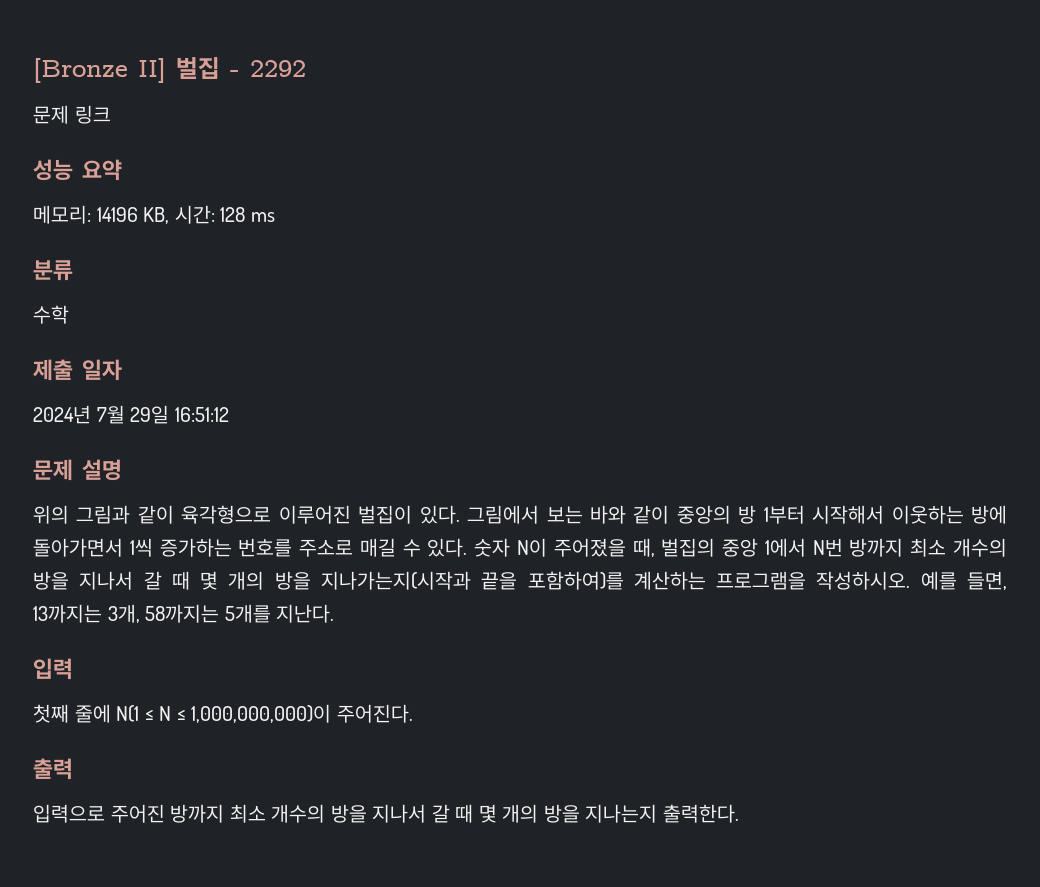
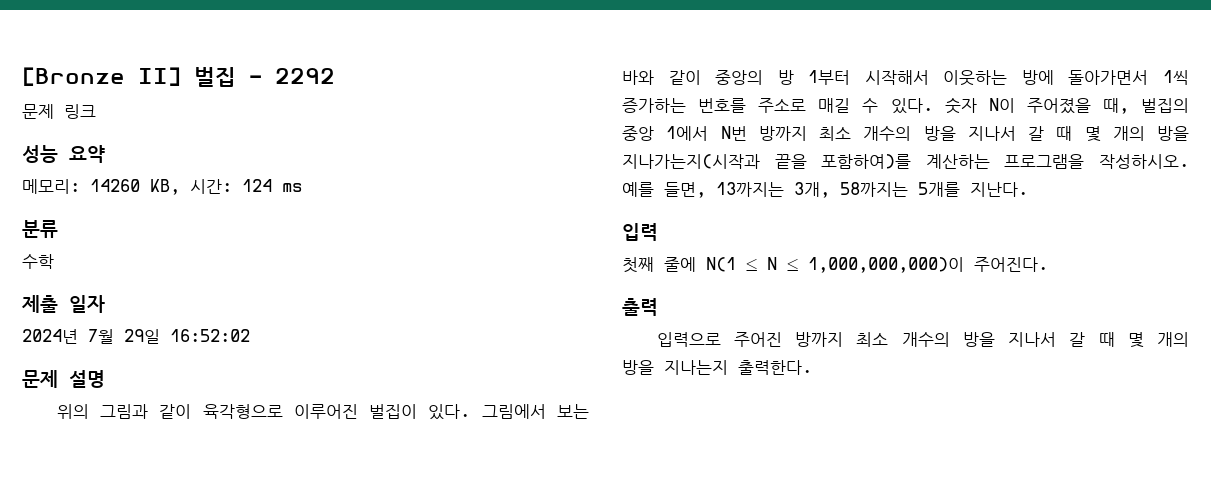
- 메모리: 14196 KB, 시간: 128 ms
+ 메모리: 14260 KB, 시간: 124 ms
- 2024년 7월 29일 16:51:12
+ 2024년 7월 29일 16:52:02

